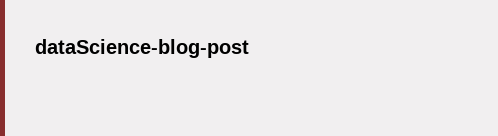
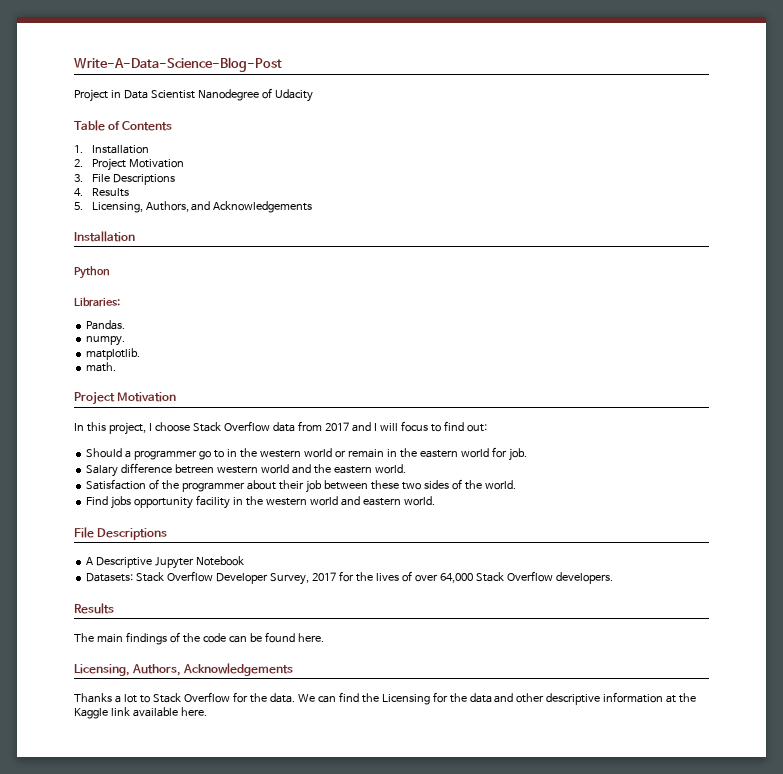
- dataScience-blog-post
+ Write-A-Data-Science-Blog-Post
+ Project in Data Scientist Nanodegree of Udacity
+ Table of Contents
+ 1. Installation
+ 2. Project Motivation
+ 3. File Descriptions
+ 4. Results
+ 5. Licensing, Authors, and Acknowledgements
+ Installation
+ Python
+ Libraries:
+ Pandas.
+ numpy.
+ matplotlib.
+ math.
+ Project Motivation
+ In this project, I choose Stack Overflow data from 2017 and I will focus to find out:
+ Should a programmer go to in the western world or remain in the eastern world for job.
+ Salary difference betreen western world and the eastern world.
+ Satisfaction of the programmer about their job between these two sides of the world.
+ Find jobs opportunity facility in the western world and eastern world.
+ File Descriptions
+ A Descriptive Jupyter Notebook
+ Datasets: Stack Overflow Developer Survey, 2017 for the lives of over 64,000 Stack Overflow developers.
+ Results
+ The main findings of the code can be found here.
+ Licensing, Authors, Acknowledgements
+ Thanks a lot to Stack Overflow for the data. We can find the Licensing for the data and other descriptive information at the Kaggle link available here.

